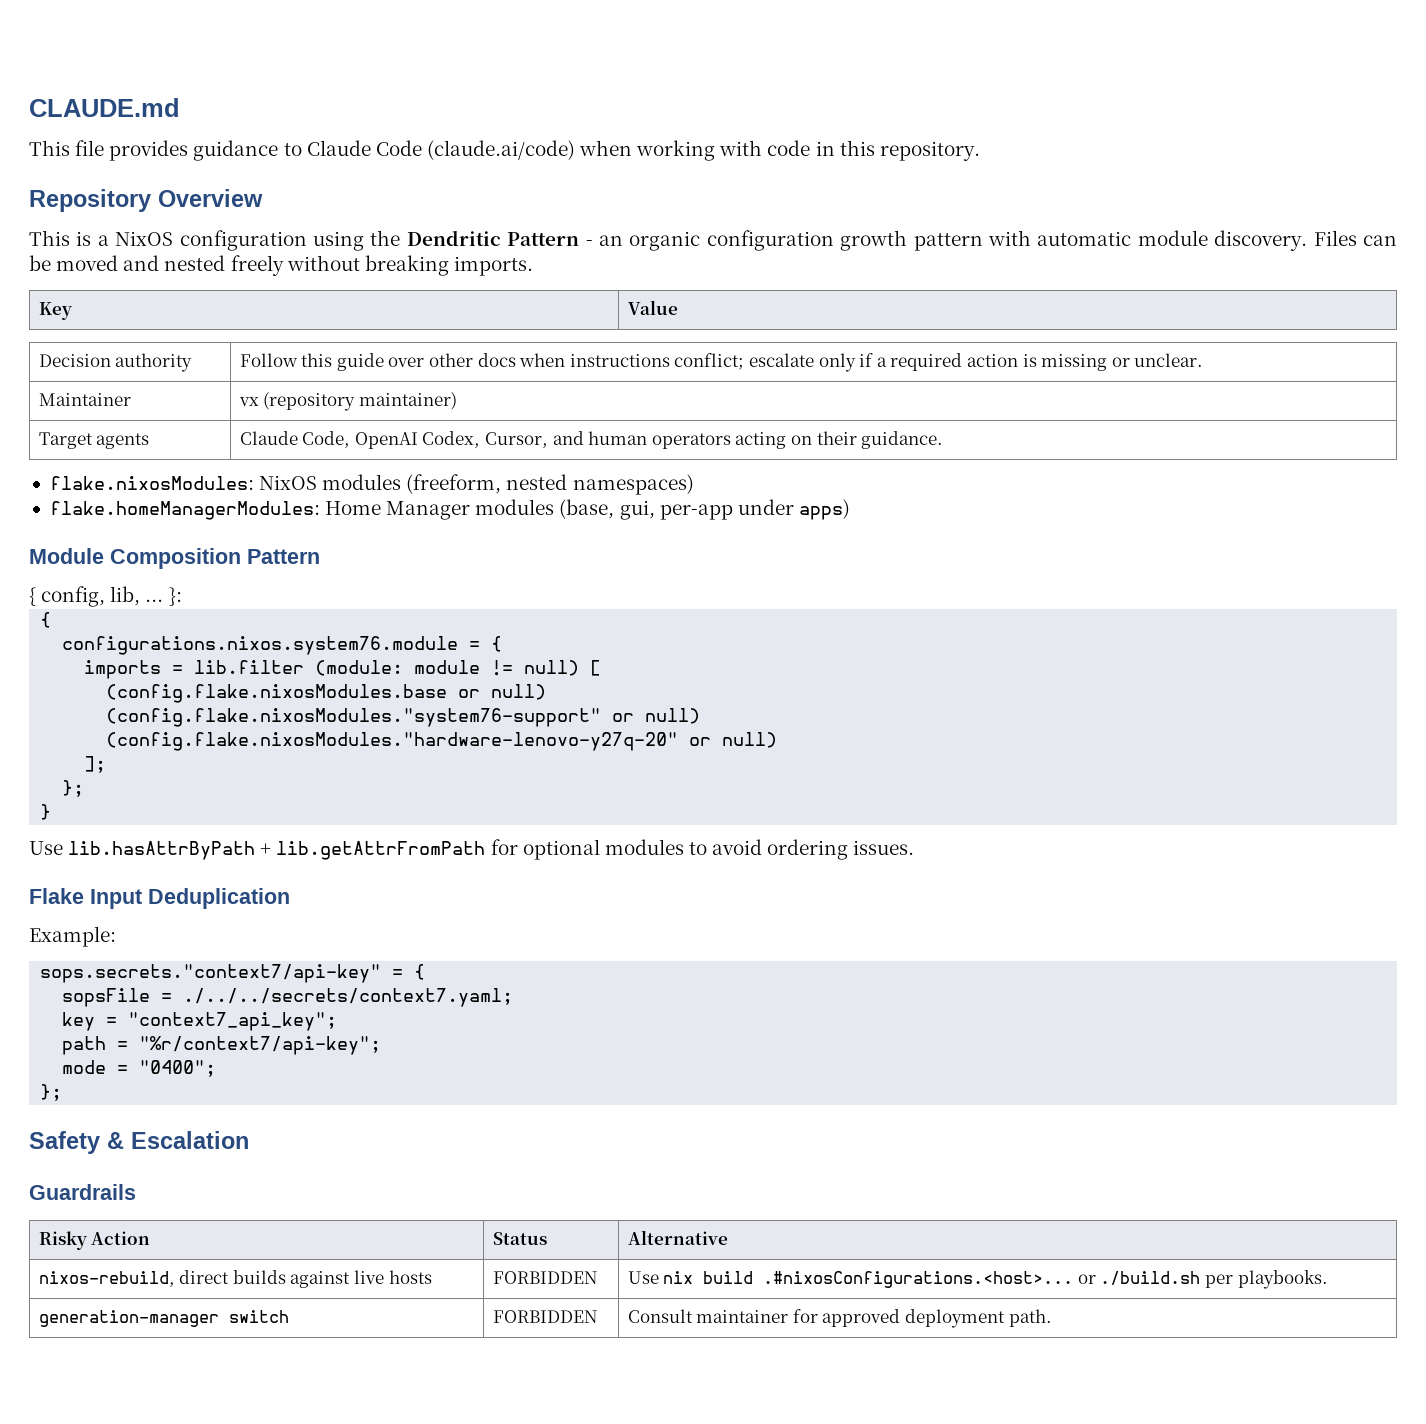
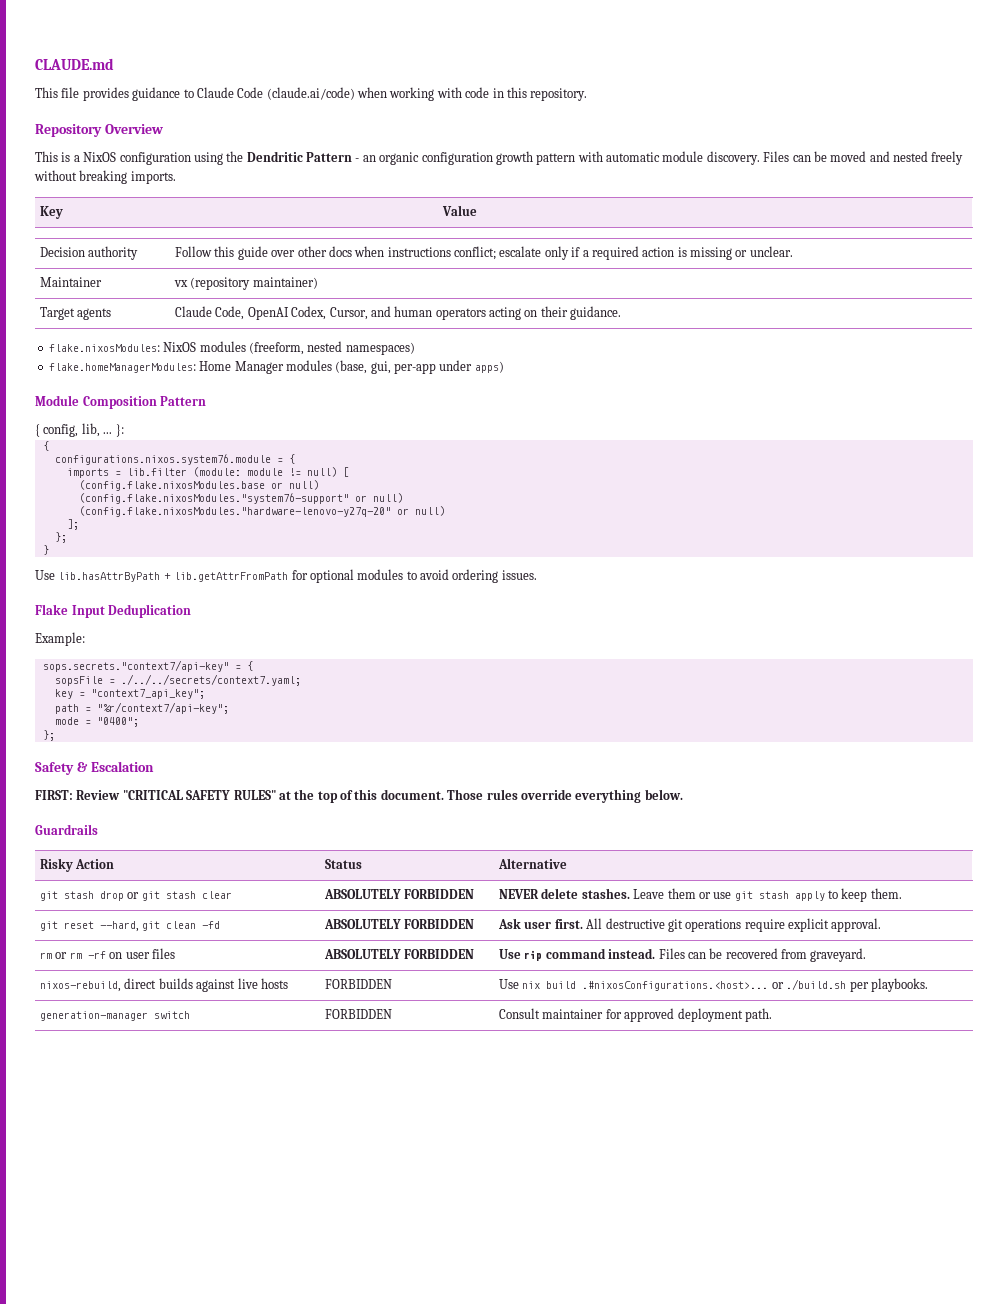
+ FIRST: Review "CRITICAL SAFETY RULES" at the top of this document. Those rules override everything below.
+ git stash drop or git stash clear | ABSOLUTELY FORBIDDEN | NEVER delete stashes. Leave them or use git stash apply to keep them.
+ git reset --hard, git clean -fd | ABSOLUTELY FORBIDDEN | Ask user first. All destructive git operations require explicit approval.
+ rm or rm -rf on user files | ABSOLUTELY FORBIDDEN | Use rip command instead. Files can be recovered from graveyard.

